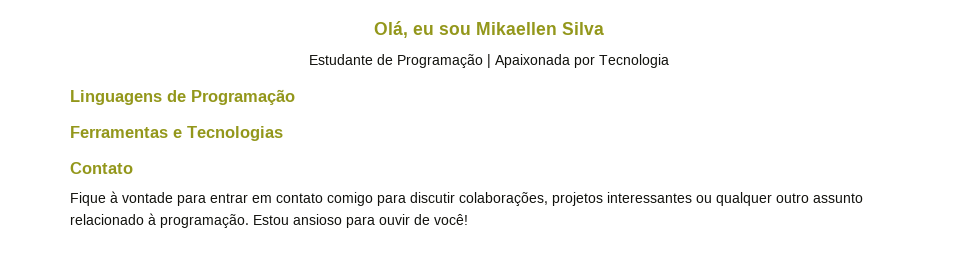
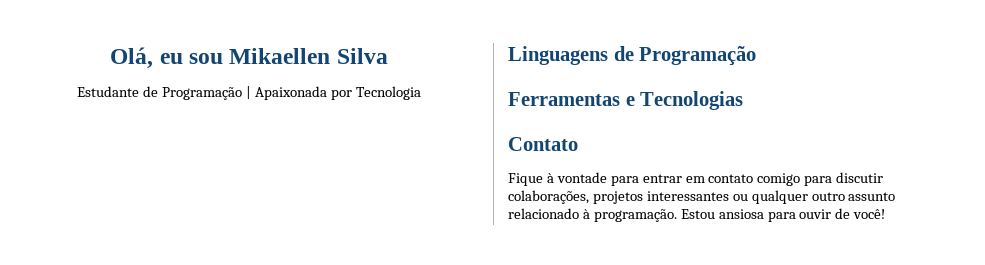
- Estou ansioso para ouvir de você!
+ Estou ansiosa para ouvir de você!

